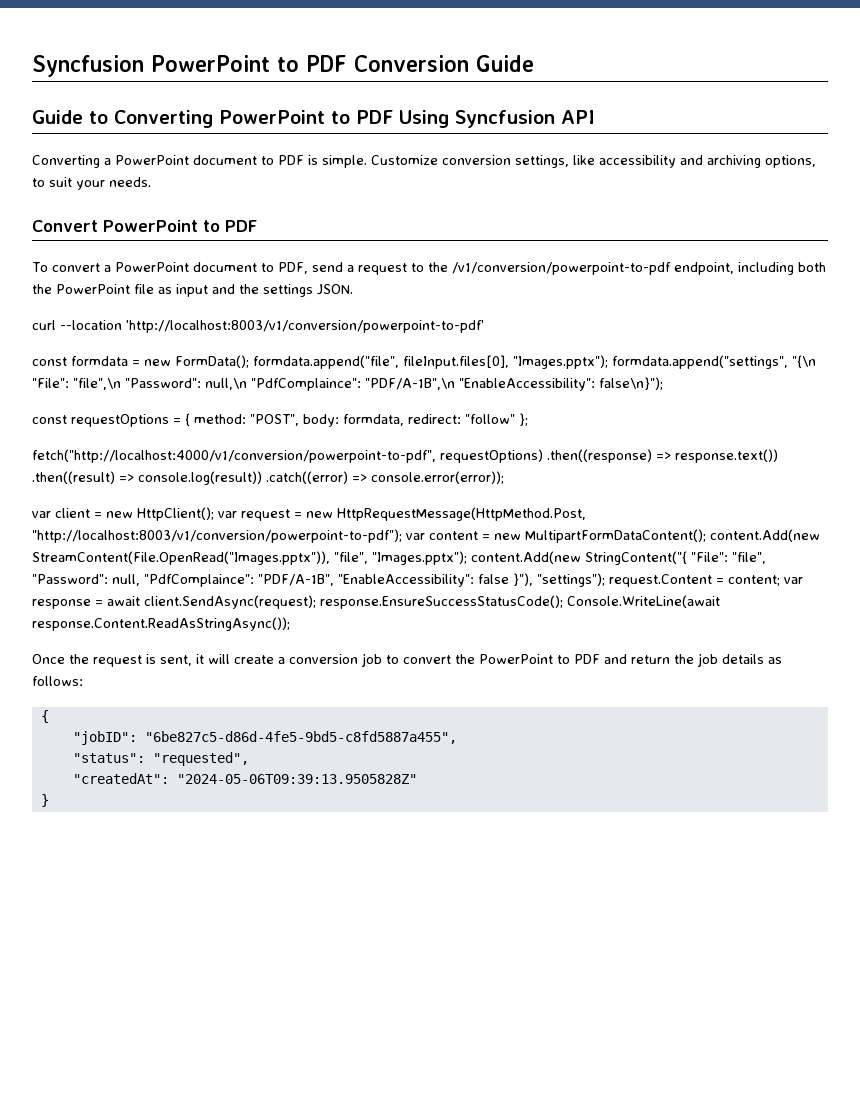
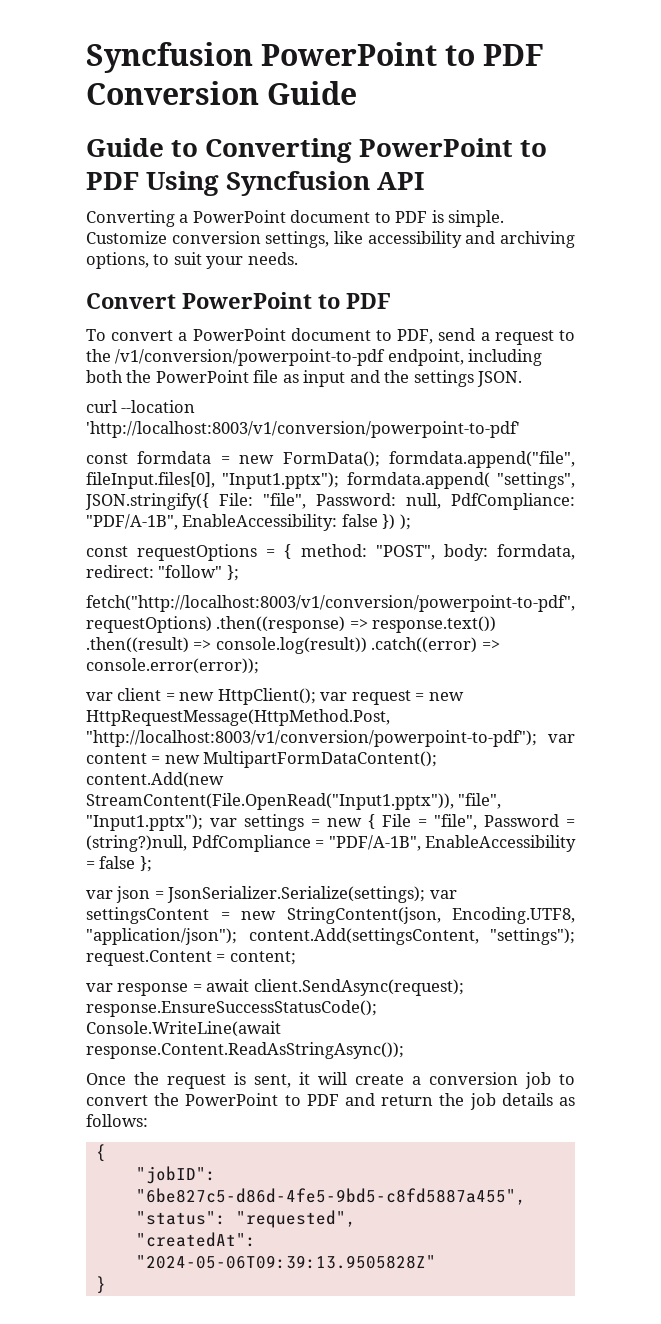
- const formdata = new FormData(); formdata.append("file", fileInput.files[0], "Images.pptx"); formdata.append("settings", "{\n "File": "file",\n "Password": null,\n "PdfComplaince": "PDF/A-1B",\n "EnableAccessibility": false\n}");
+ const formdata = new FormData(); formdata.append("file", fileInput.files[0], "Input1.pptx"); formdata.append( "settings", JSON.stringify({ File: "file", Password: null, PdfCompliance: "PDF/A-1B", EnableAccessibility: false }) );
- fetch("http://localhost:4000/v1/conversion/powerpoint-to-pdf", requestOptions) .then((response) => response.text()) .then((result) => console.log(result)) .catch((error) => console.error(error));
+ fetch("http://localhost:8003/v1/conversion/powerpoint-to-pdf", requestOptions) .then((response) => response.text()) .then((result) => console.log(result)) .catch((error) => console.error(error));
- var client = new HttpClient(); var request = new HttpRequestMessage(HttpMethod.Post, "http://localhost:8003/v1/conversion/powerpoint-to-pdf"); var content = new MultipartFormDataContent(); content.Add(new StreamContent(File.OpenRead("Images.pptx")), "file", "Images.pptx"); content.Add(new StringContent("{ "File": "file", "Password": null, "PdfComplaince": "PDF/A-1B", "EnableAccessibility": false }"), "settings"); request.Content = content; var response = await client.SendAsync(request); response.EnsureSuccessStatusCode(); Console.WriteLine(await response.Content.ReadAsStringAsync());
+ var client = new HttpClient(); var request = new HttpRequestMessage(HttpMethod.Post, "http://localhost:8003/v1/conversion/powerpoint-to-pdf"); var content = new MultipartFormDataContent(); content.Add(new StreamContent(File.OpenRead("Input1.pptx")), "file", "Input1.pptx"); var settings = new { File = "file", Password = (string?)null, PdfCompliance = "PDF/A-1B", EnableAccessibility = false };
+ var json = JsonSerializer.Serialize(settings); var settingsContent = new StringContent(json, Encoding.UTF8, "application/json"); content.Add(settingsContent, "settings"); request.Content = content;
+ var response = await client.SendAsync(request); response.EnsureSuccessStatusCode(); Console.WriteLine(await response.Content.ReadAsStringAsync());

